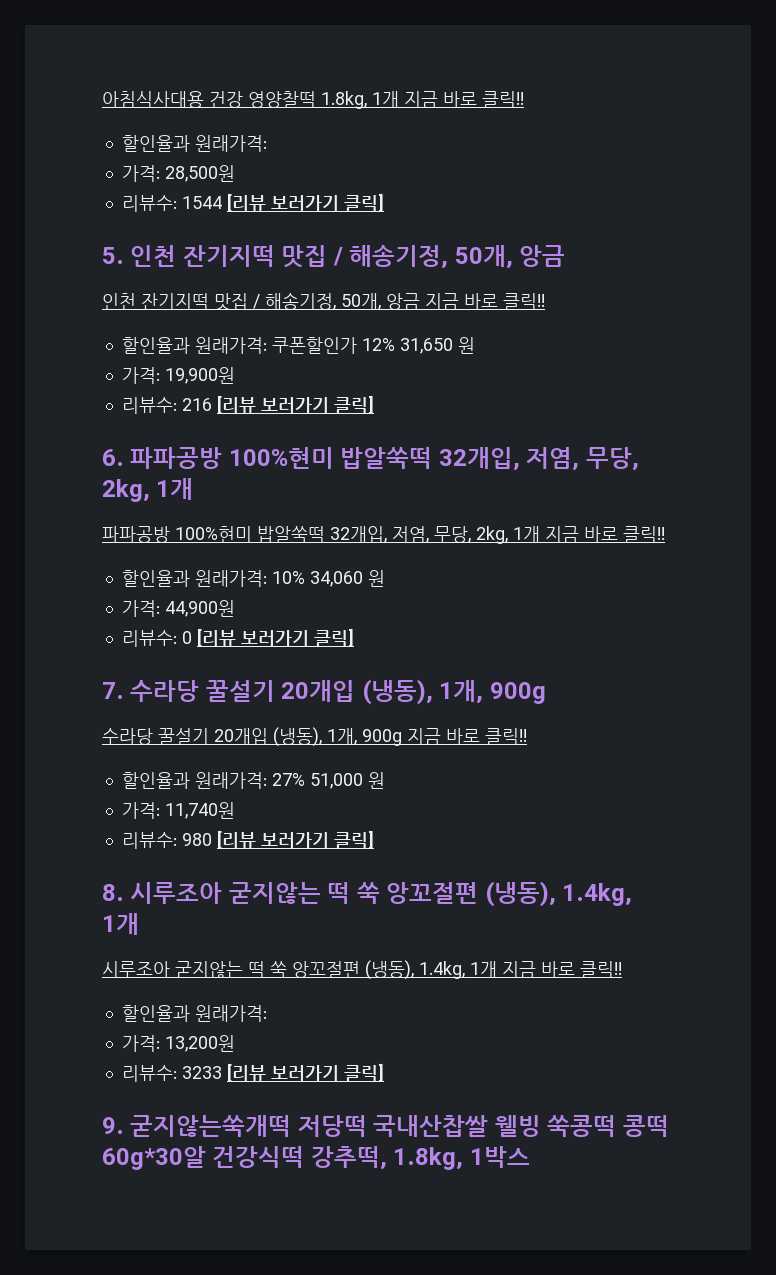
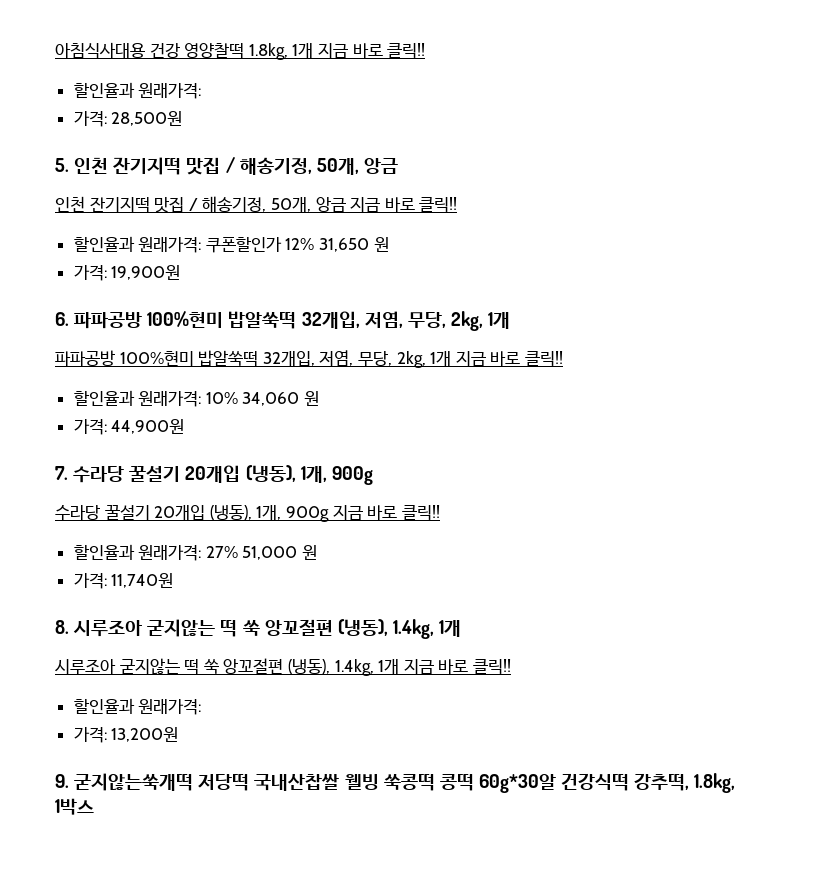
- 리뷰수: 1544 [리뷰 보러가기 클릭]
- 리뷰수: 216 [리뷰 보러가기 클릭]
- 리뷰수: 0 [리뷰 보러가기 클릭]
- 리뷰수: 980 [리뷰 보러가기 클릭]
- 리뷰수: 3233 [리뷰 보러가기 클릭]

